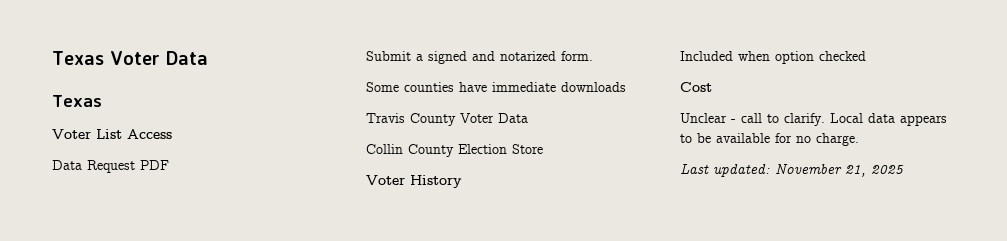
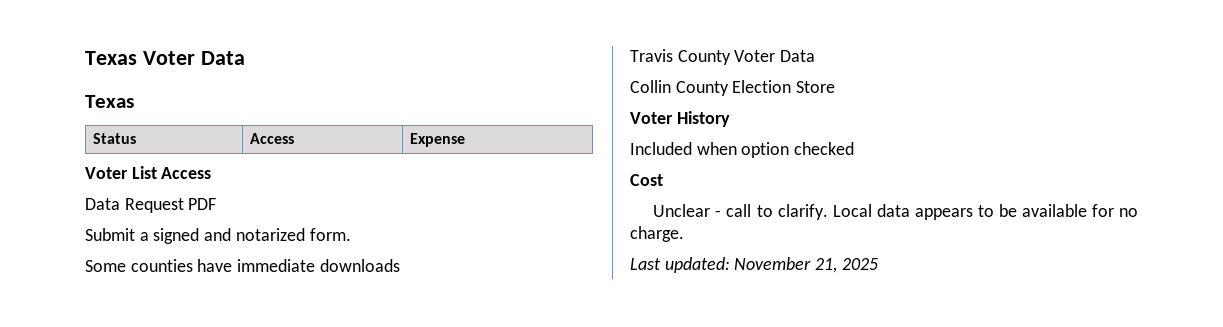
+ Status | Access | Expense

